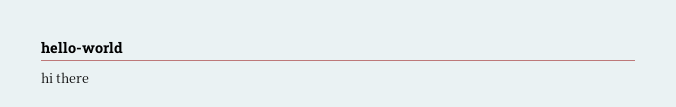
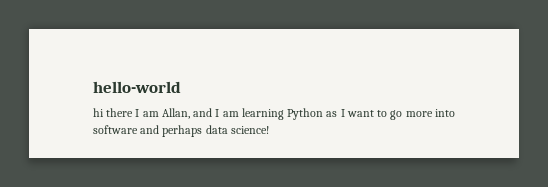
- hi there
+ hi there I am Allan, and I am learning Python as I want to go more into software and perhaps data science!

